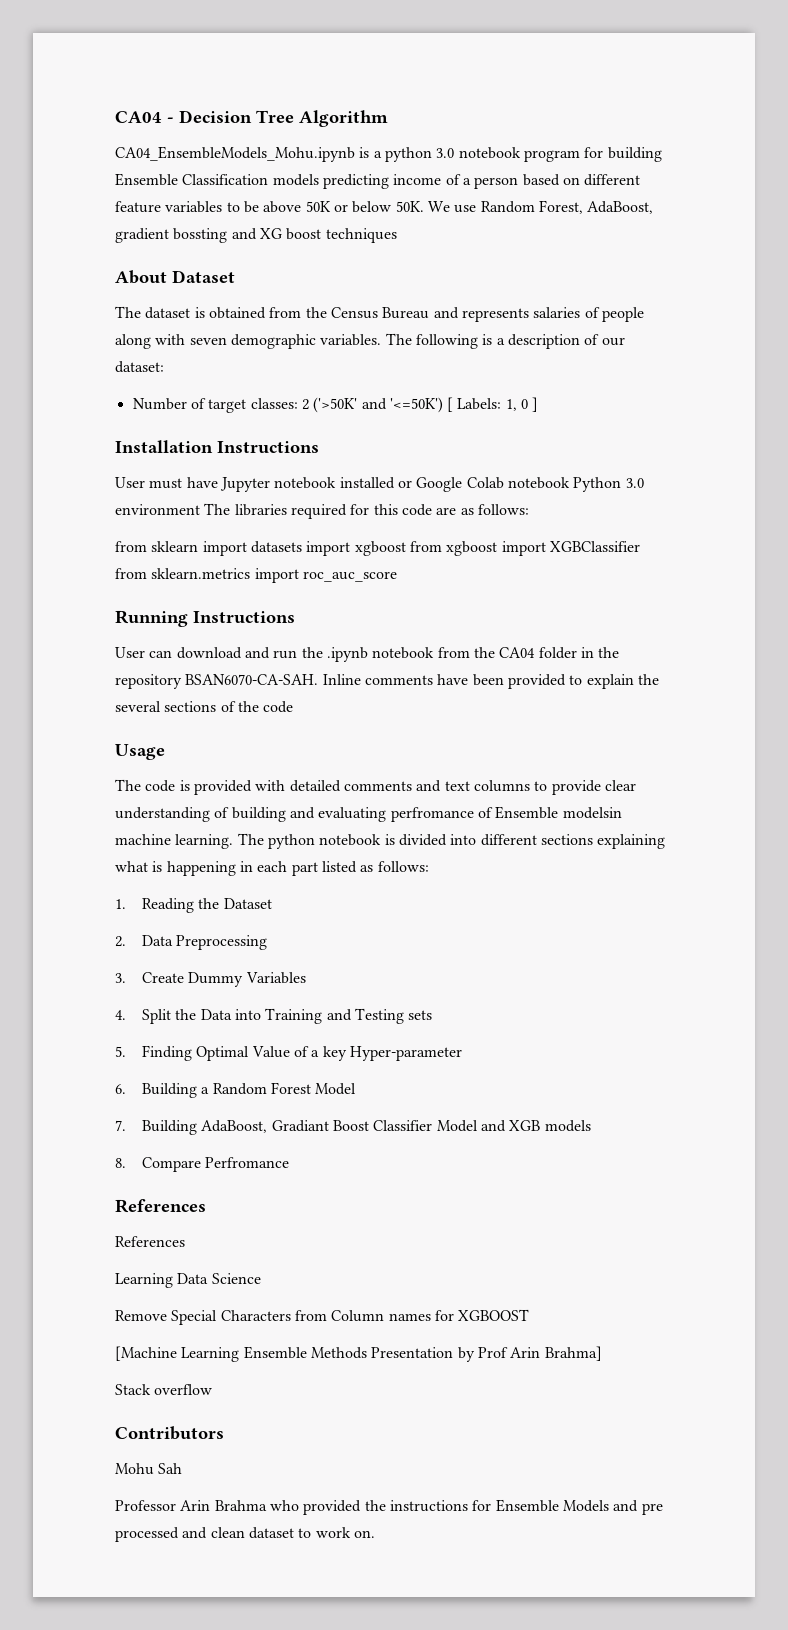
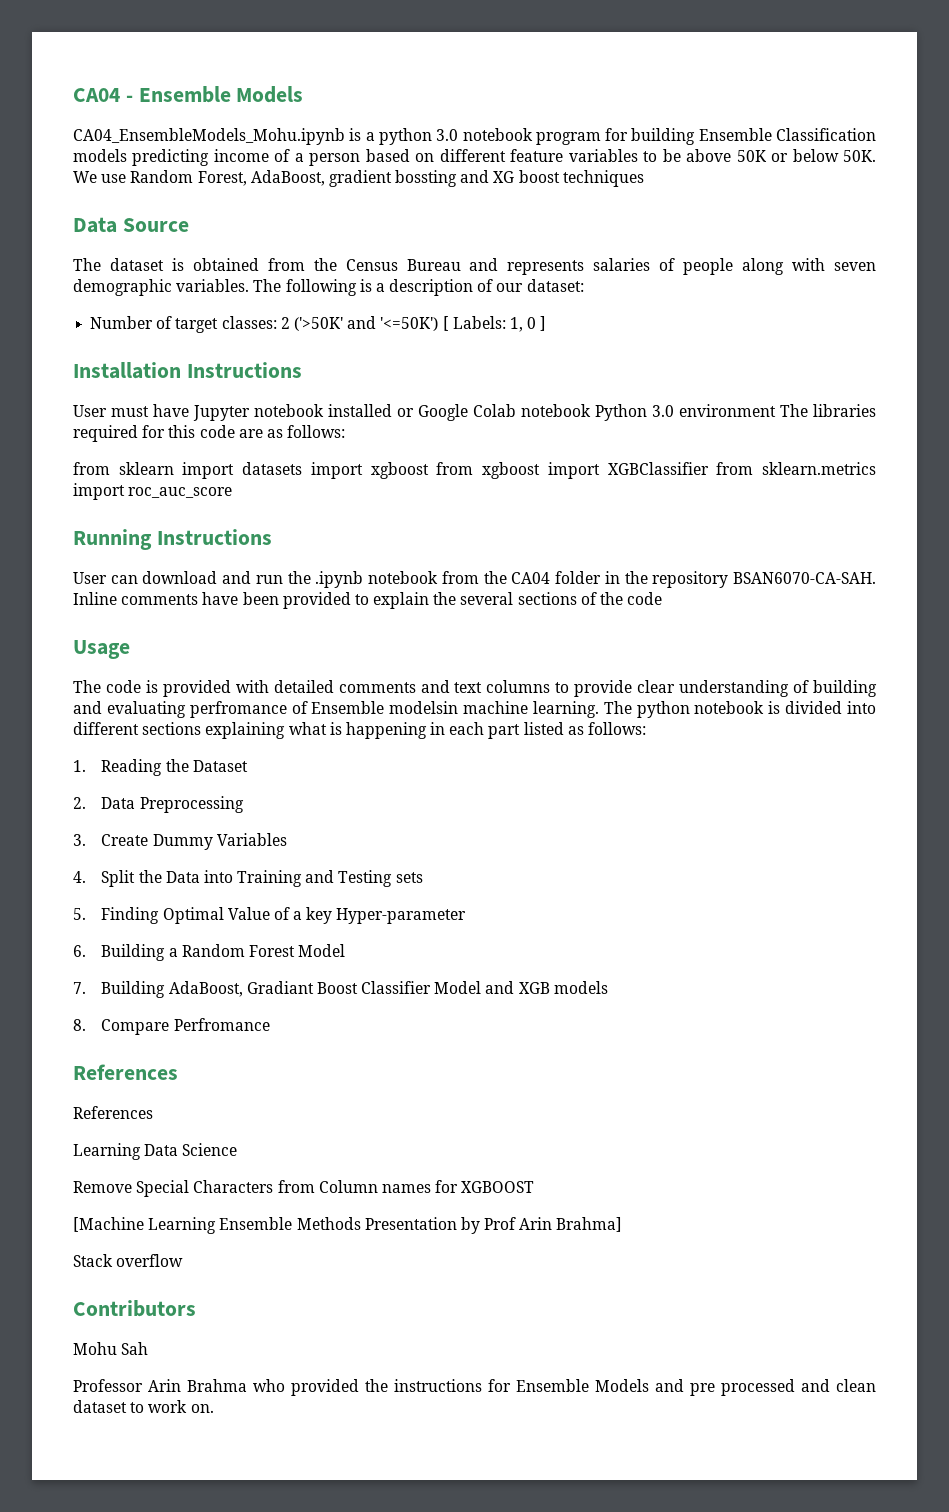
- CA04 - Decision Tree Algorithm
+ CA04 - Ensemble Models
- About Dataset
+ Data Source

